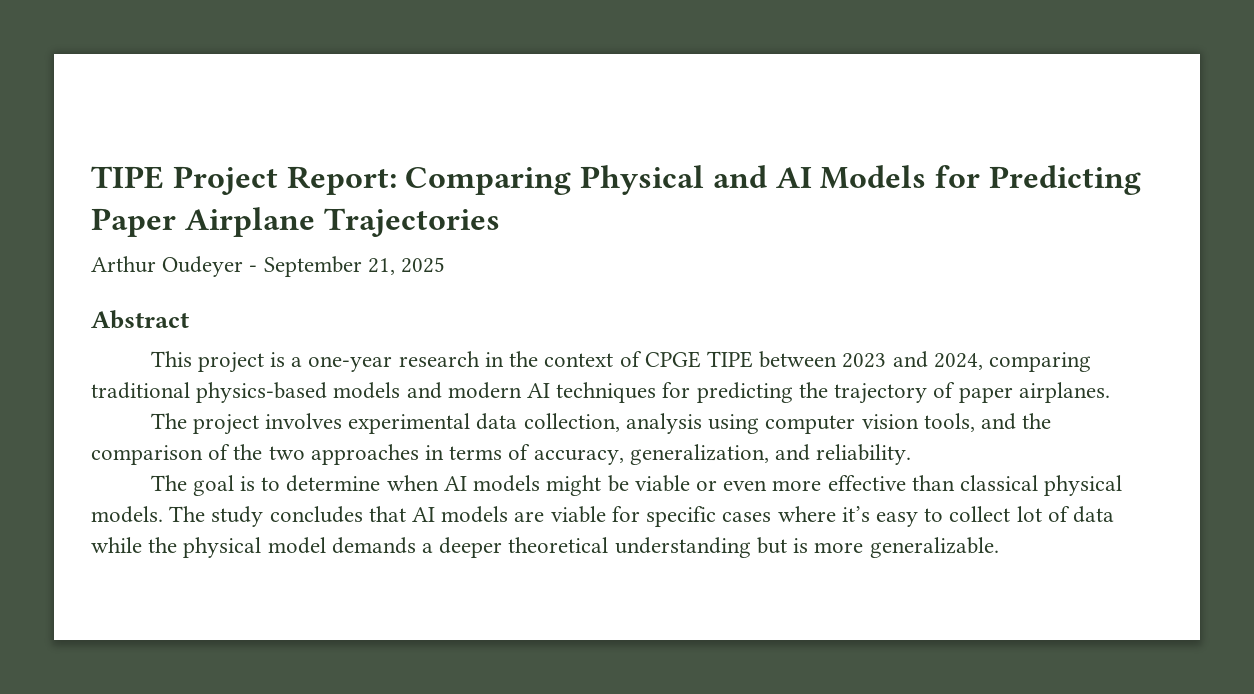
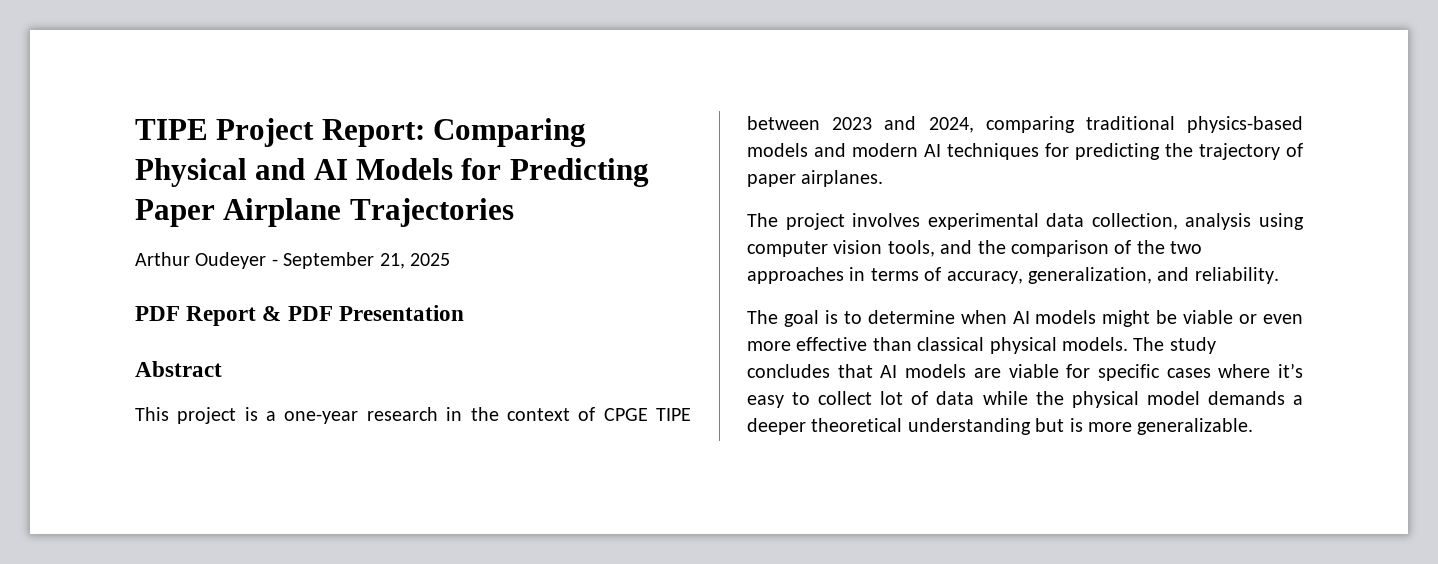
+ PDF Report & PDF Presentation

